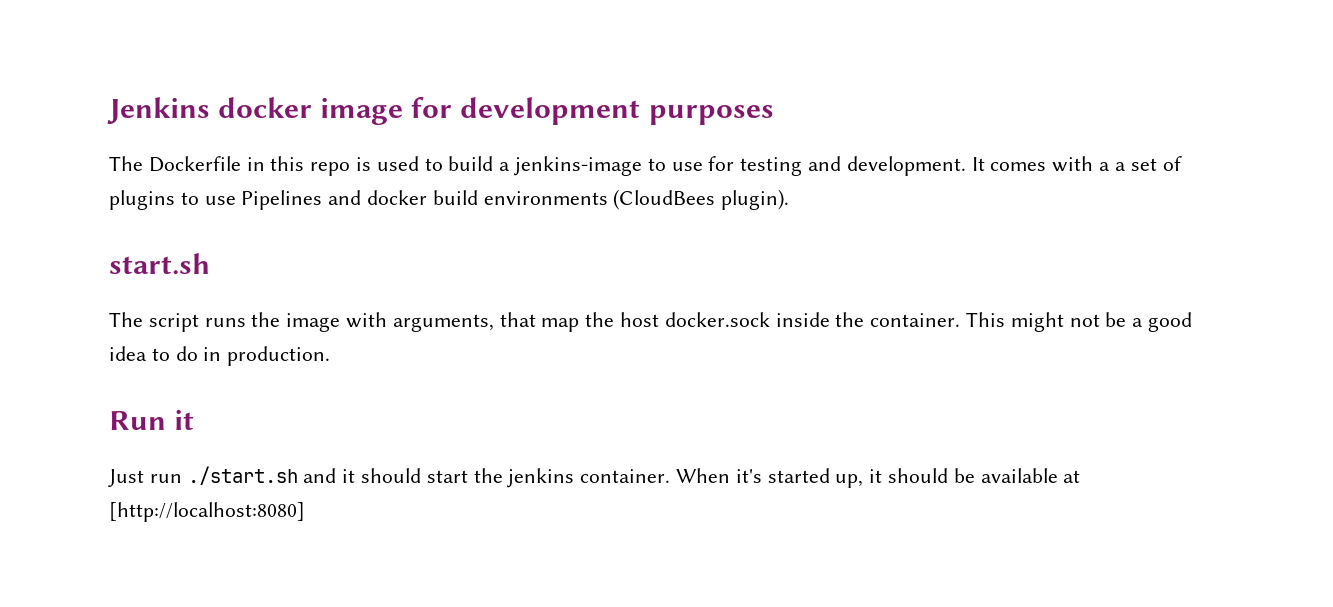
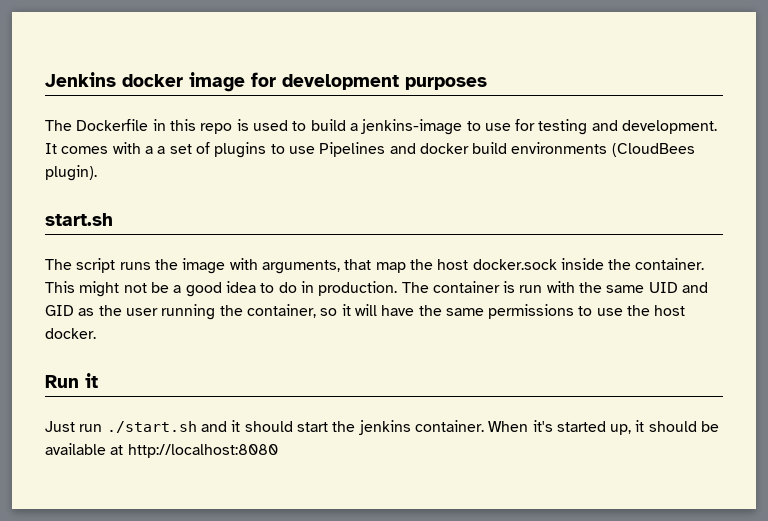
+ The container is run with the same UID and GID as the user running the container, so it will have the same permissions to use the host docker.
- When it's started up, it should be available at [http://localhost:8080]
+ When it's started up, it should be available at http://localhost:8080

